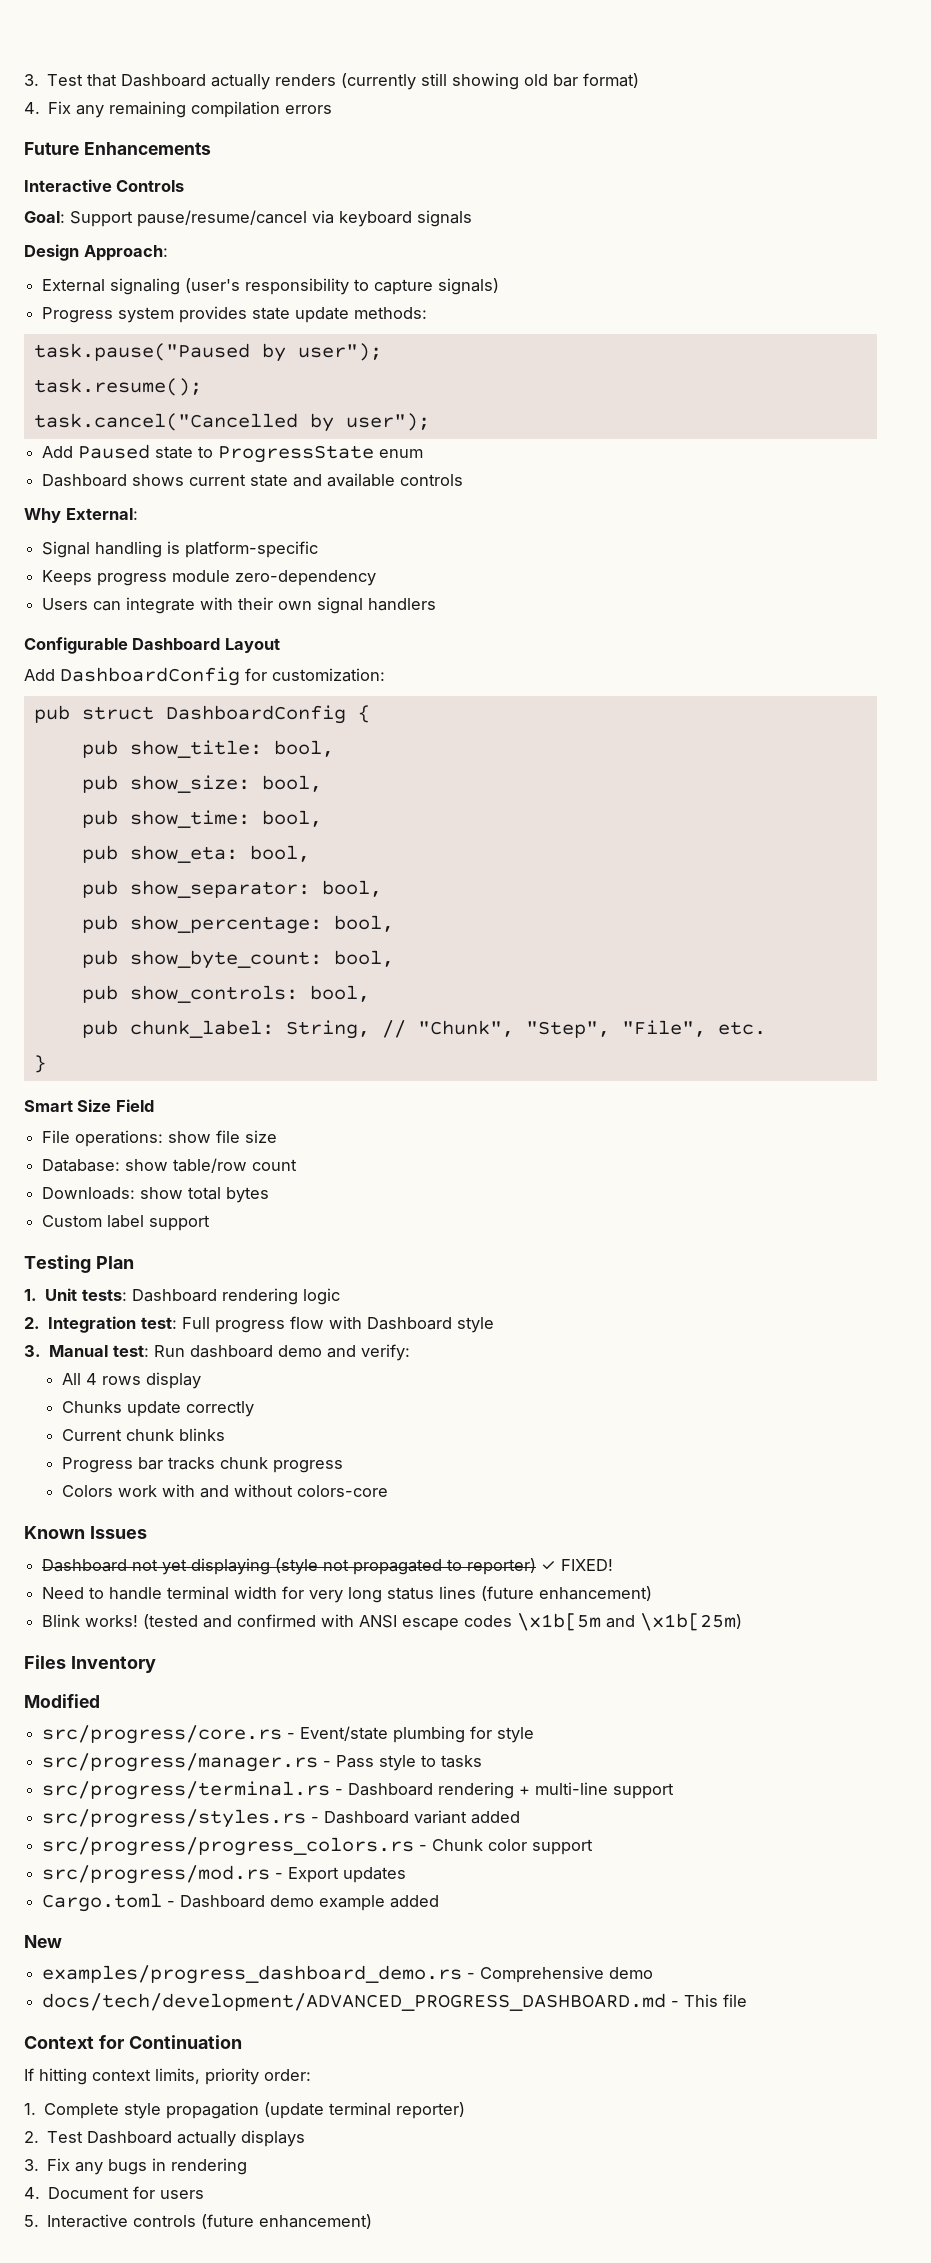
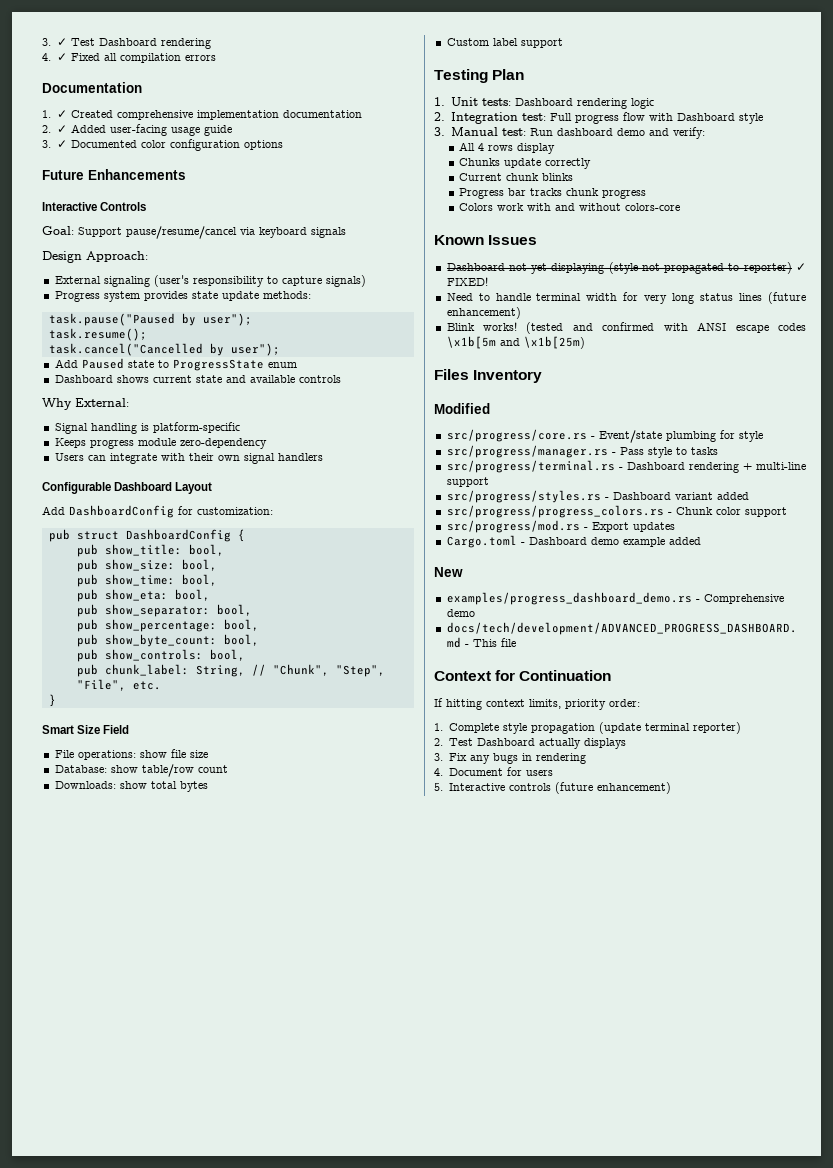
- 3. Test that Dashboard actually renders (currently still showing old bar format)
- 4. Fix any remaining compilation errors
+ 3. ✓ Test Dashboard rendering
+ 4. ✓ Fixed all compilation errors
+ Documentation
+ 1. ✓ Created comprehensive implementation documentation
+ 2. ✓ Added user-facing usage guide
+ 3. ✓ Documented color configuration options

